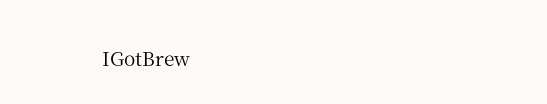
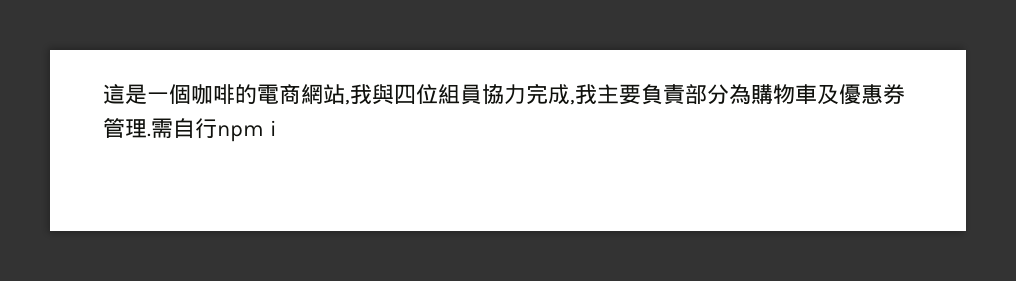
- IGotBrew
+ 這是一個咖啡的電商網站,我與四位組員協力完成,我主要負責部分為購物車及優惠券管理.需自行npm i

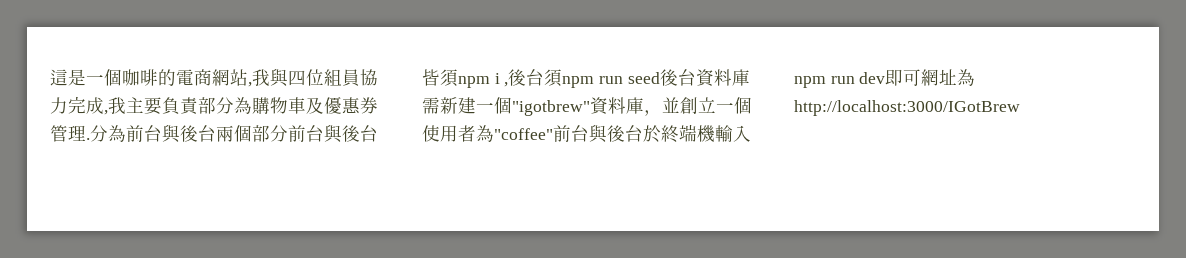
- 需自行npm i
+ 分為前台與後台兩個部分前台與後台皆須npm i ,後台須npm run seed後台資料庫需新建一個"igotbrew"資料庫，並創立一個使用者為"coffee"前台與後台於終端機輸入npm run dev即可網址為http://localhost:3000/IGotBrew

